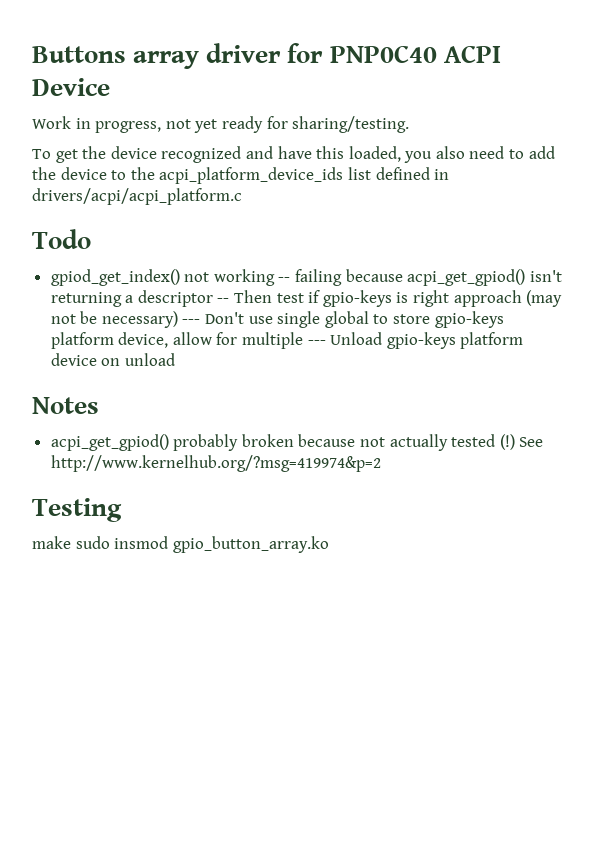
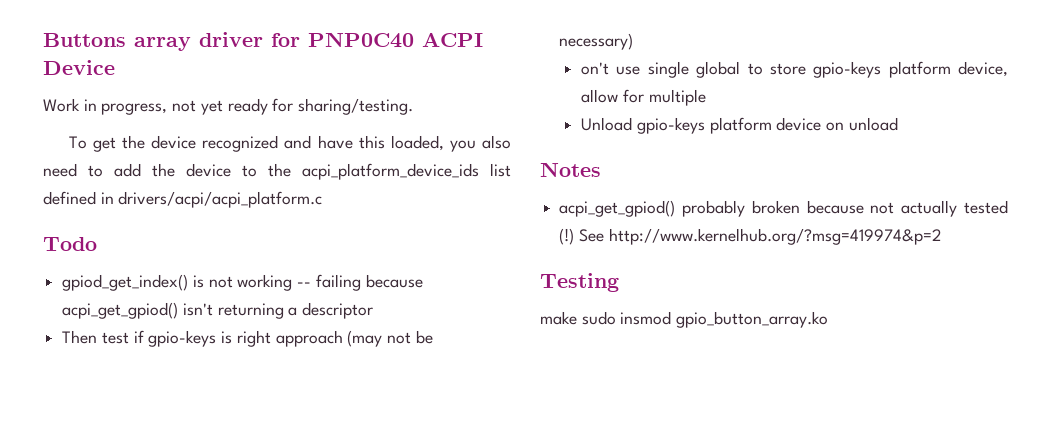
- gpiod_get_index() not working -- failing because acpi_get_gpiod() isn't returning a descriptor -- Then test if gpio-keys is right approach (may not be necessary) --- Don't use single global to store gpio-keys platform device, allow for multiple --- Unload gpio-keys platform device on unload
+ gpiod_get_index() is not working -- failing because acpi_get_gpiod() isn't returning a descriptor
+ Then test if gpio-keys is right approach (may not be necessary)
+ on't use single global to store gpio-keys platform device, allow for multiple
+ Unload gpio-keys platform device on unload

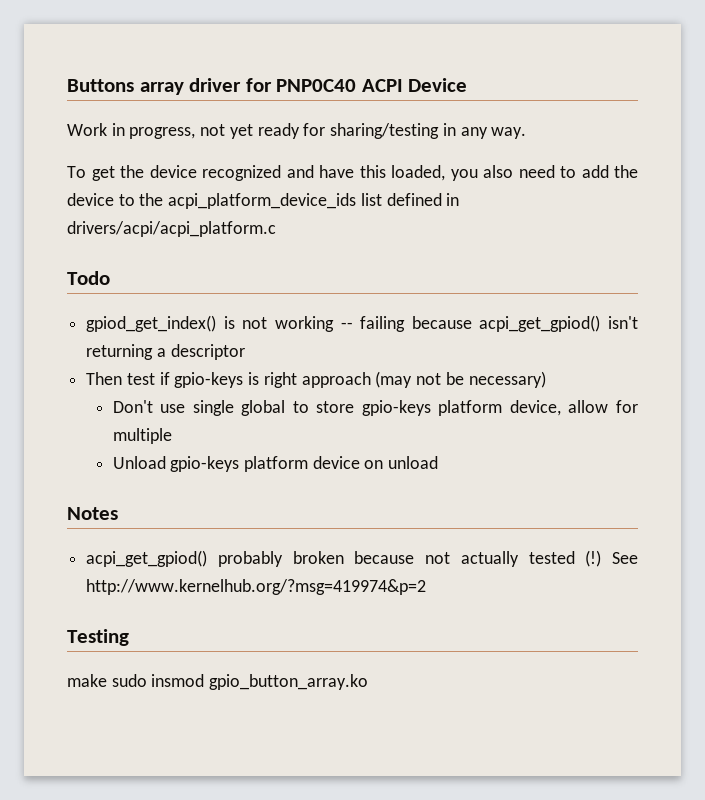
- Work in progress, not yet ready for sharing/testing.
+ Work in progress, not yet ready for sharing/testing in any way.
- on't use single global to store gpio-keys platform device, allow for multiple
+ Don't use single global to store gpio-keys platform device, allow for multiple

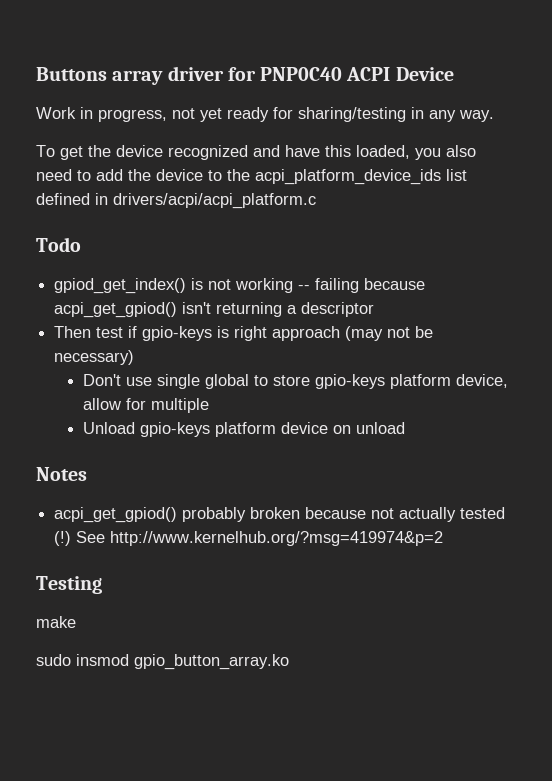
- make sudo insmod gpio_button_array.ko
+ make
+ sudo insmod gpio_button_array.ko

